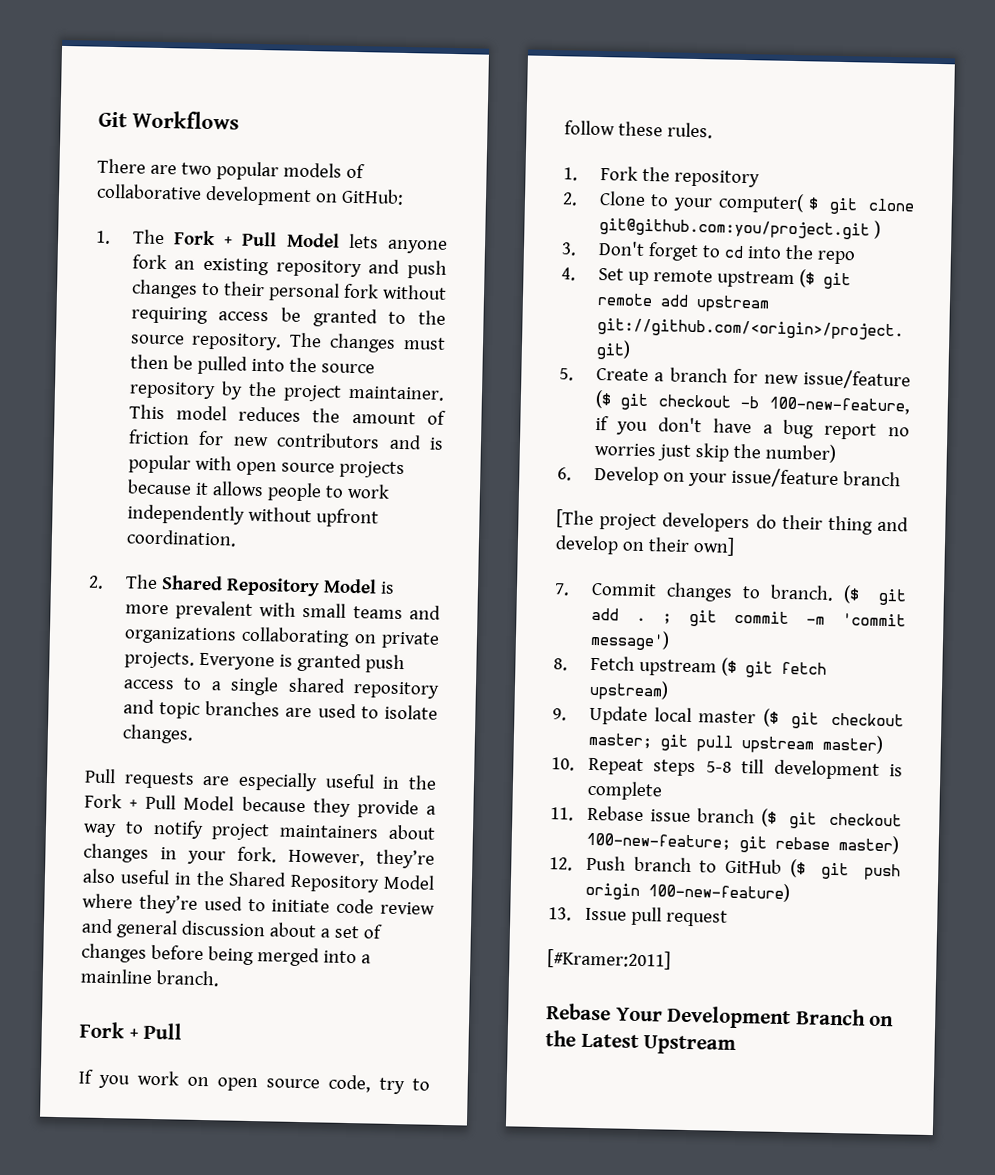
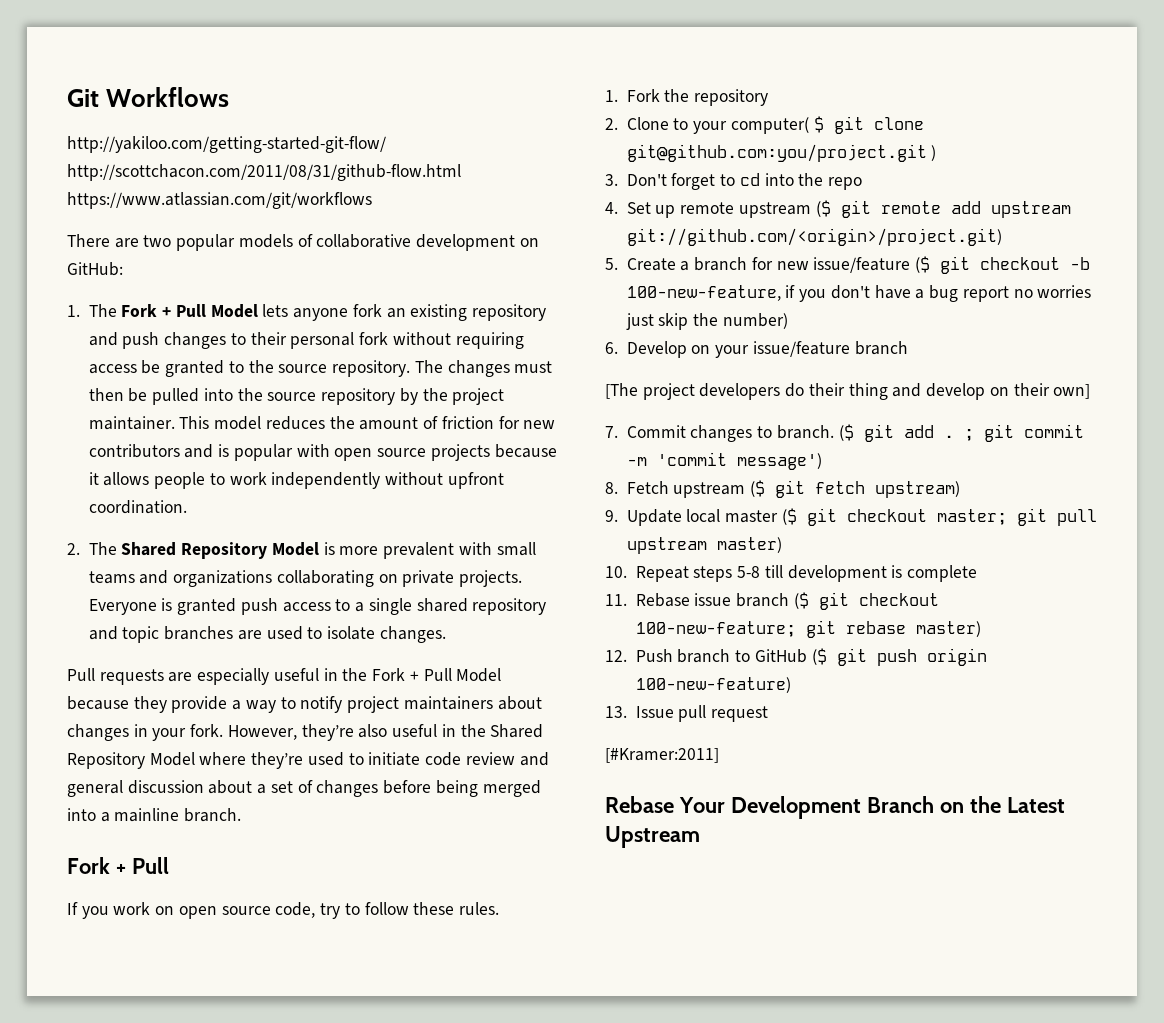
+ http://yakiloo.com/getting-started-git-flow/ http://scottchacon.com/2011/08/31/github-flow.html https://www.atlassian.com/git/workflows

